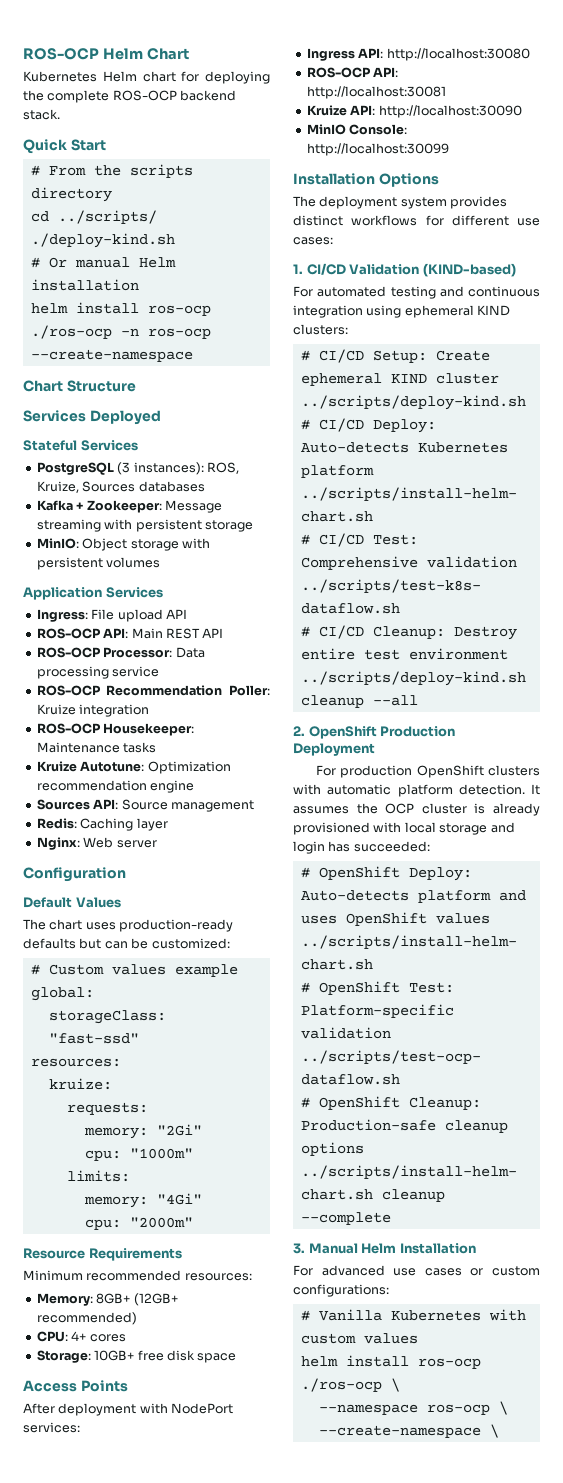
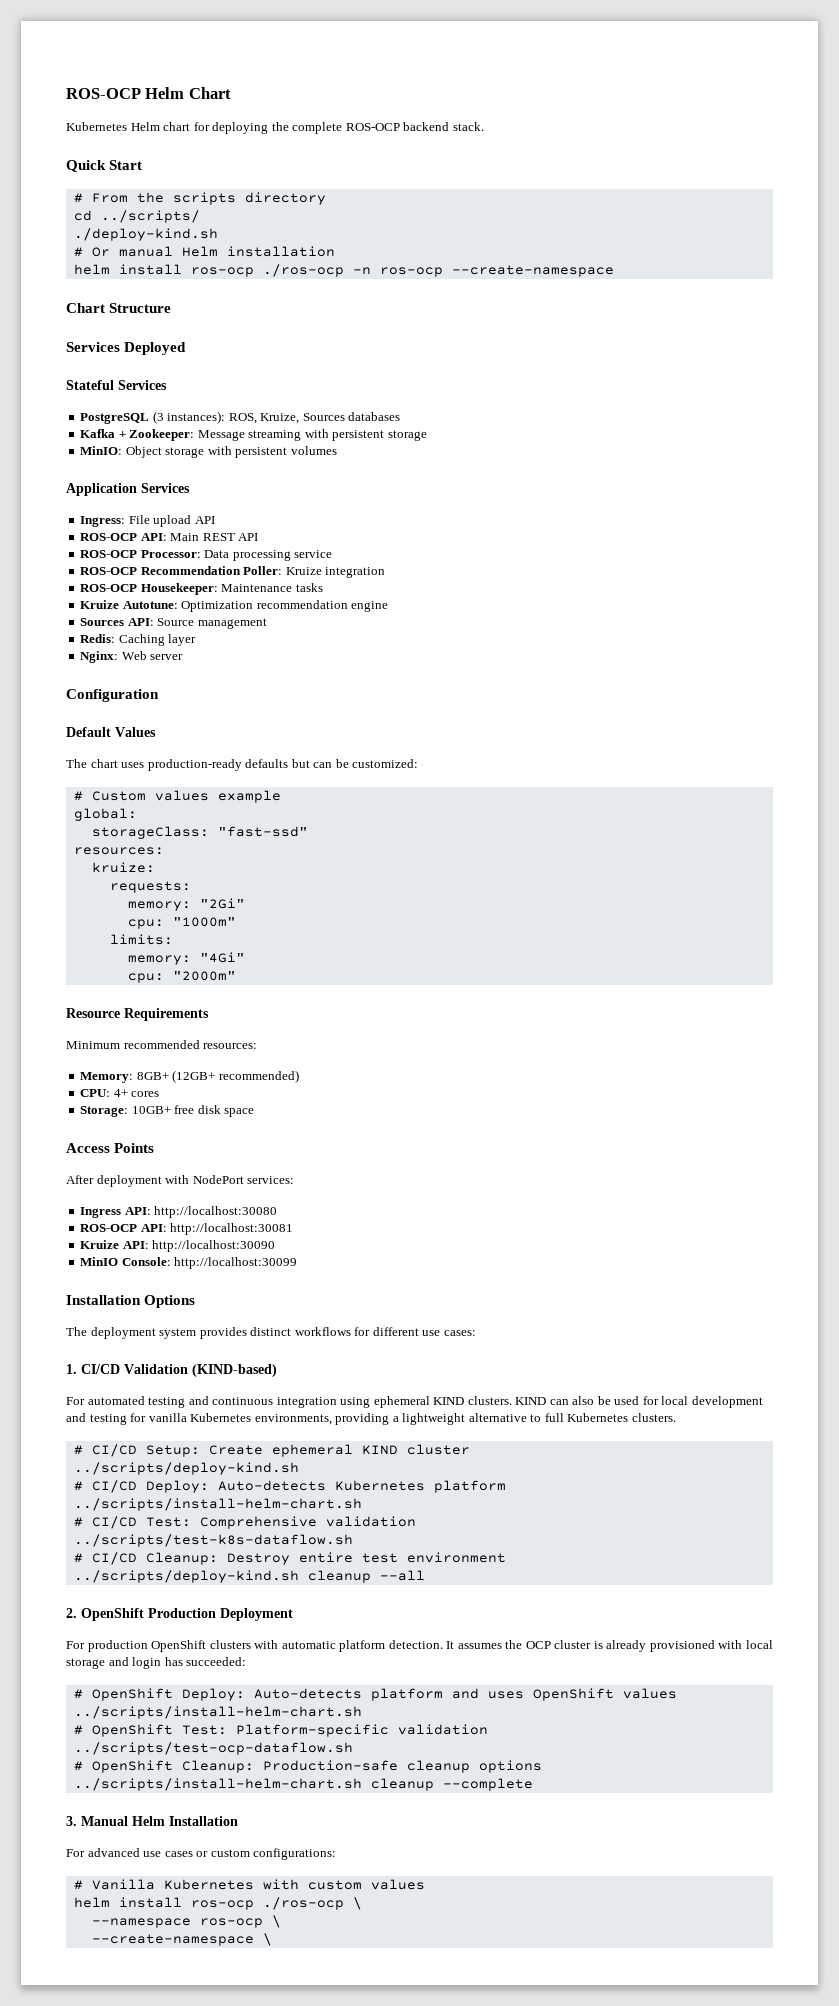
- For automated testing and continuous integration using ephemeral KIND clusters:
+ For automated testing and continuous integration using ephemeral KIND clusters. KIND can also be used for local development and testing for vanilla Kubernetes environments, providing a lightweight alternative to full Kubernetes clusters.

